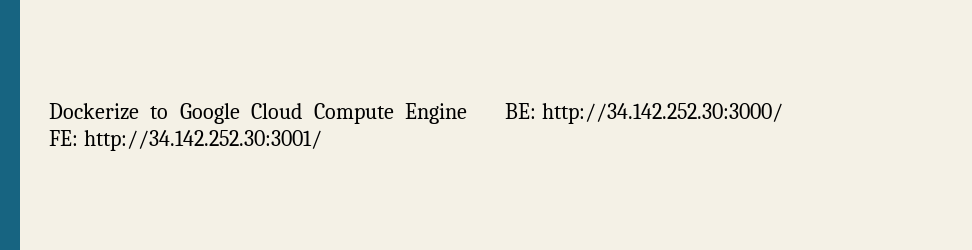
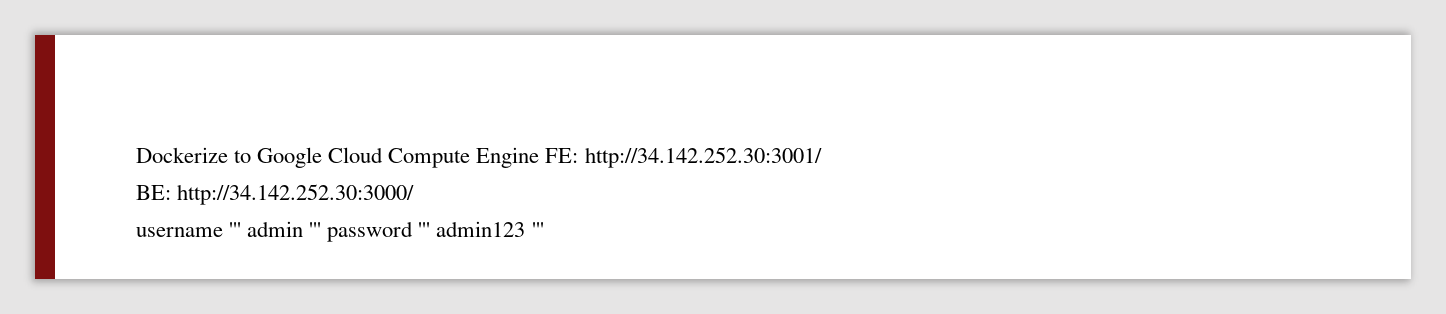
+ username ''' admin ''' password ''' admin123 '''

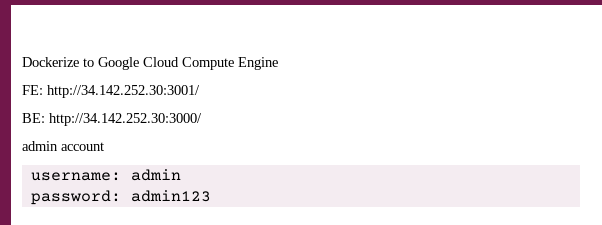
- Dockerize to Google Cloud Compute Engine FE: http://34.142.252.30:3001/
+ Dockerize to Google Cloud Compute Engine
+ FE: http://34.142.252.30:3001/
- username ''' admin ''' password ''' admin123 '''
+ admin account
+ username: admin
+ password: admin123

